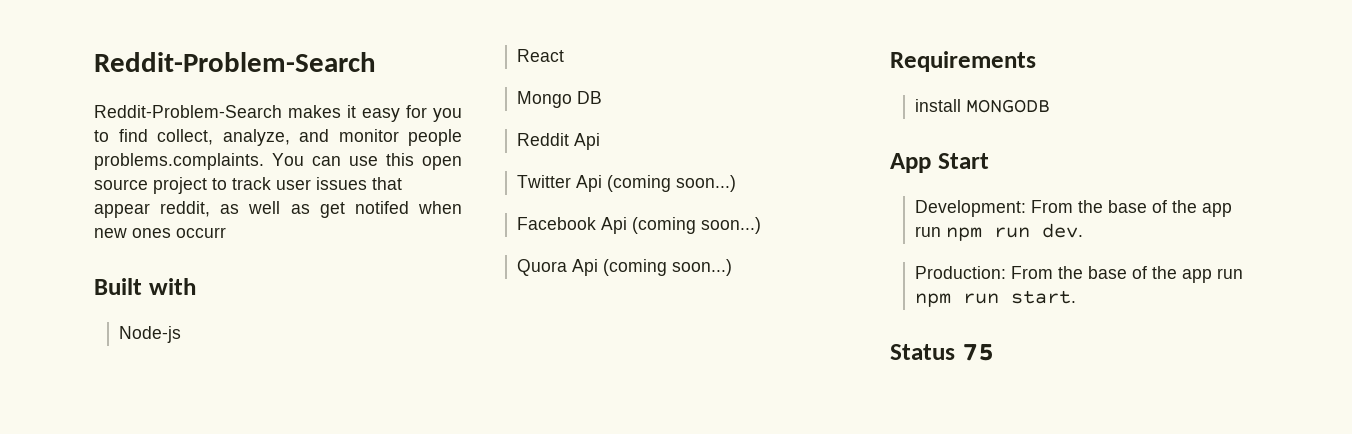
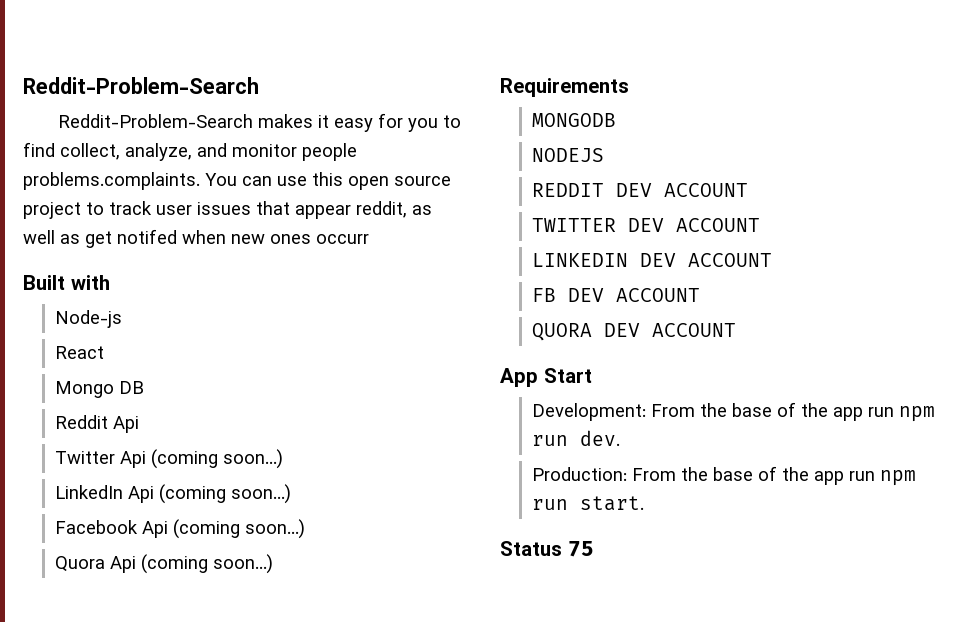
+ LinkedIn Api (coming soon...)
- install MONGODB
+ MONGODB
+ NODEJS
+ REDDIT DEV ACCOUNT
+ TWITTER DEV ACCOUNT
+ LINKEDIN DEV ACCOUNT
+ FB DEV ACCOUNT
+ QUORA DEV ACCOUNT

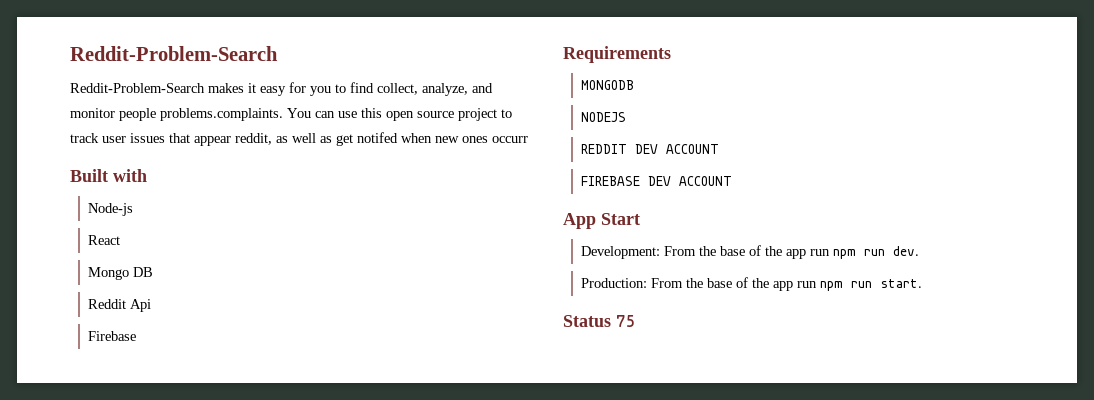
- Twitter Api (coming soon...)
- LinkedIn Api (coming soon...)
- Facebook Api (coming soon...)
- Quora Api (coming soon...)
+ Firebase
- TWITTER DEV ACCOUNT
- LINKEDIN DEV ACCOUNT
- FB DEV ACCOUNT
- QUORA DEV ACCOUNT
+ FIREBASE DEV ACCOUNT

